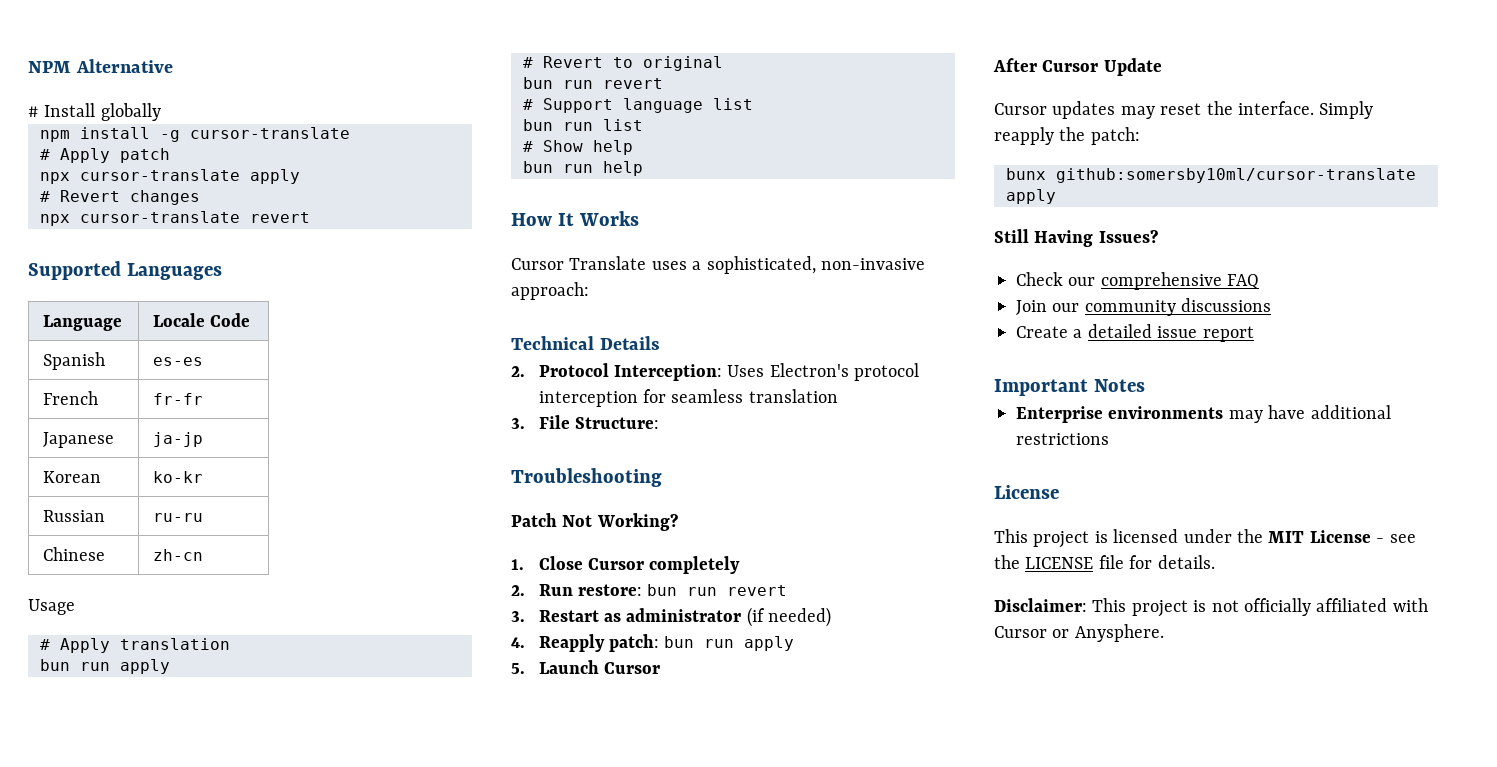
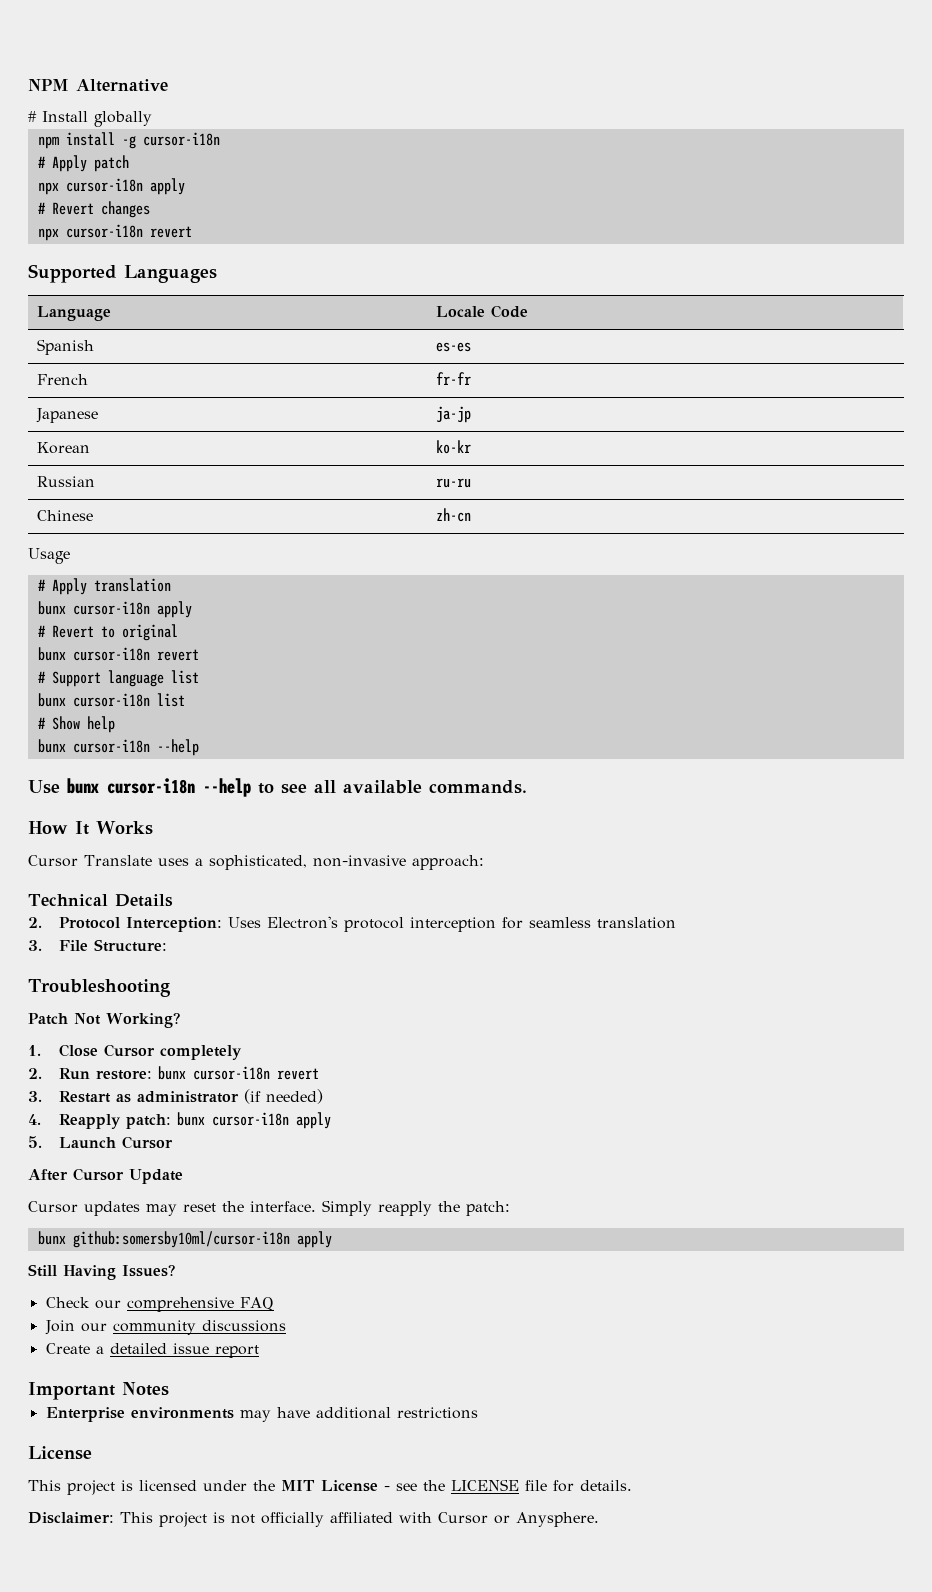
- npm install -g cursor-translate
+ npm install -g cursor-i18n
- npx cursor-translate apply
+ npx cursor-i18n apply
- npx cursor-translate revert
+ npx cursor-i18n revert
  # Apply translation
- bun run apply
+ bunx cursor-i18n apply
  # Revert to original
- bun run revert
+ bunx cursor-i18n revert
- bun run list
+ bunx cursor-i18n list
  # Show help
- bun run help
+ bunx cursor-i18n --help
+ Use bunx cursor-i18n --help to see all available commands.
- 2. Run restore: bun run revert
+ 2. Run restore: bunx cursor-i18n revert
- 4. Reapply patch: bun run apply
+ 4. Reapply patch: bunx cursor-i18n apply
- bunx github:somersby10ml/cursor-translate apply
+ bunx github:somersby10ml/cursor-i18n apply

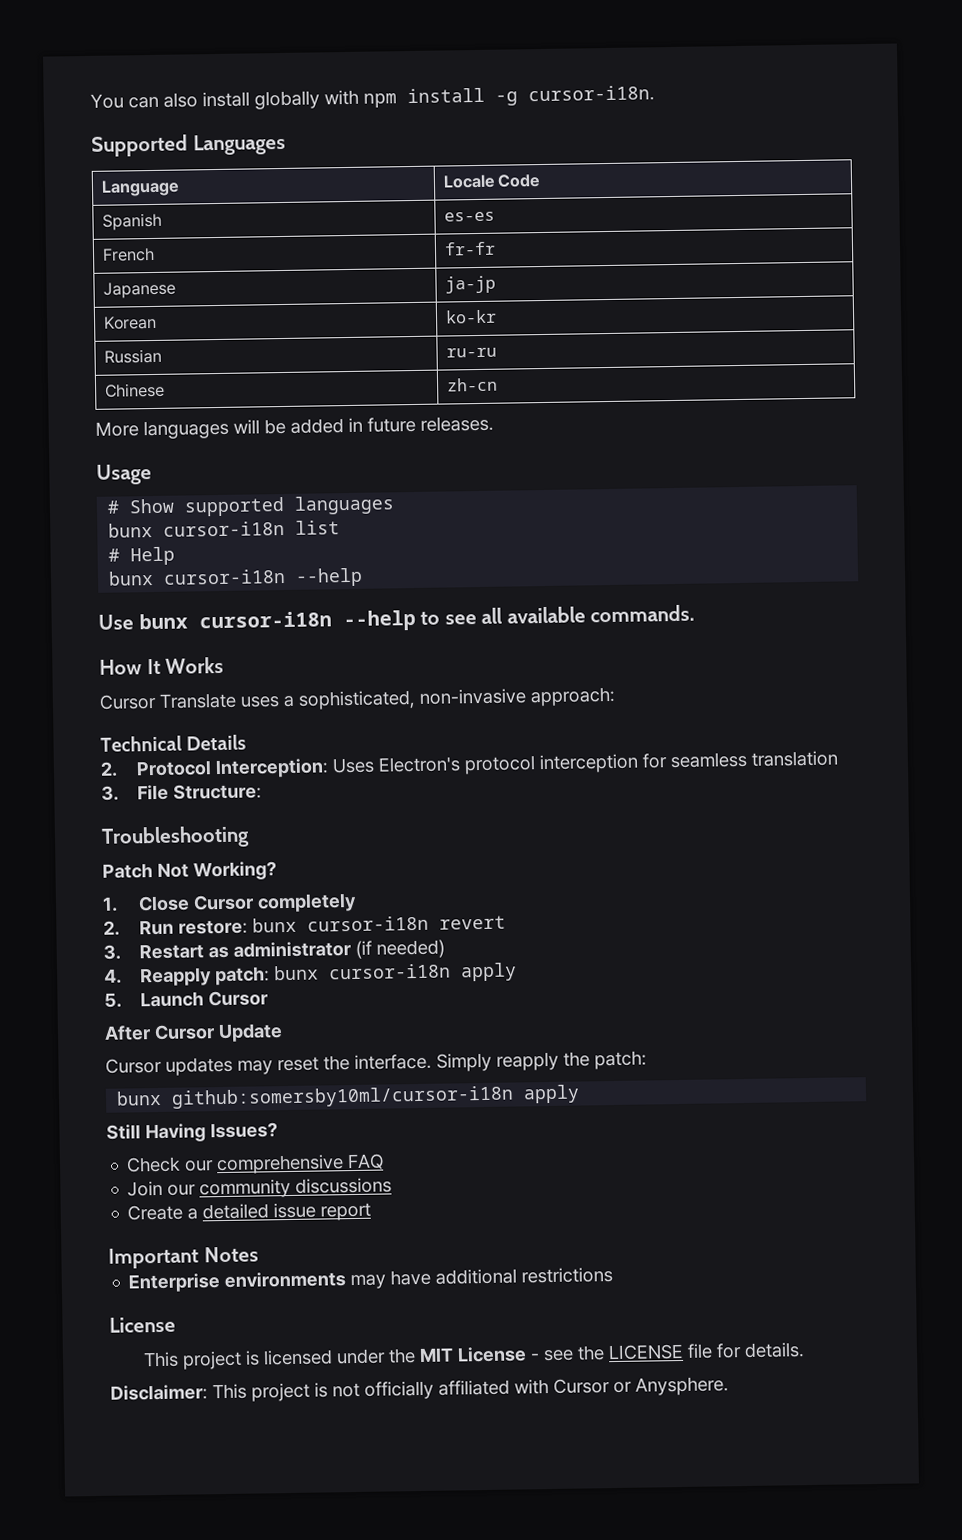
- NPM Alternative
- # Install globally
- npm install -g cursor-i18n
- # Apply patch
- npx cursor-i18n apply
- # Revert changes
- npx cursor-i18n revert
+ You can also install globally with npm install -g cursor-i18n.
+ More languages will be added in future releases.
  Usage
- # Apply translation
- bunx cursor-i18n apply
- # Revert to original
- bunx cursor-i18n revert
- # Support language list
+ # Show supported languages
- # Show help
+ # Help

